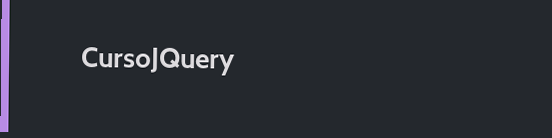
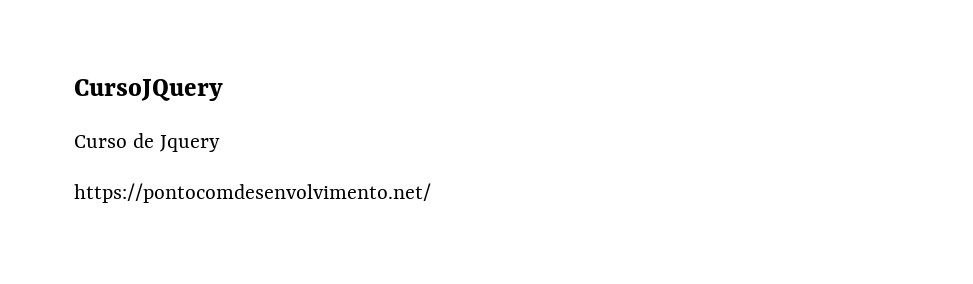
+ Curso de Jquery
+ https://pontocomdesenvolvimento.net/

